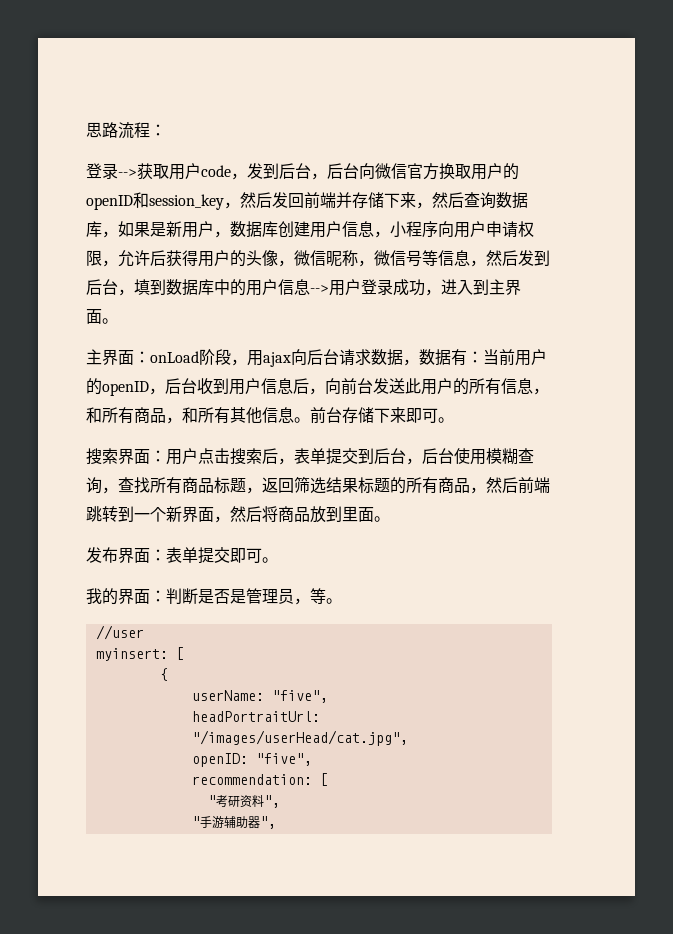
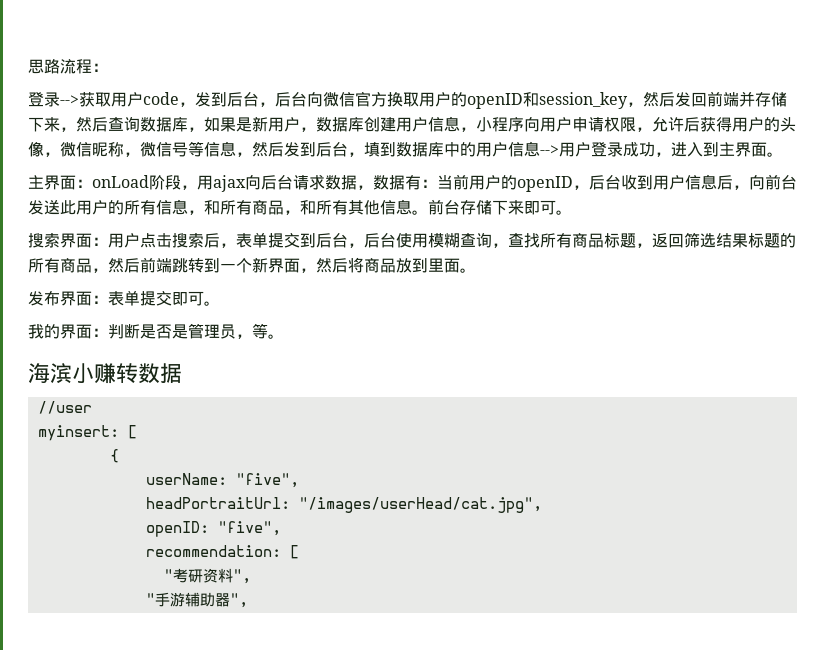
+ 海滨小赚转数据

